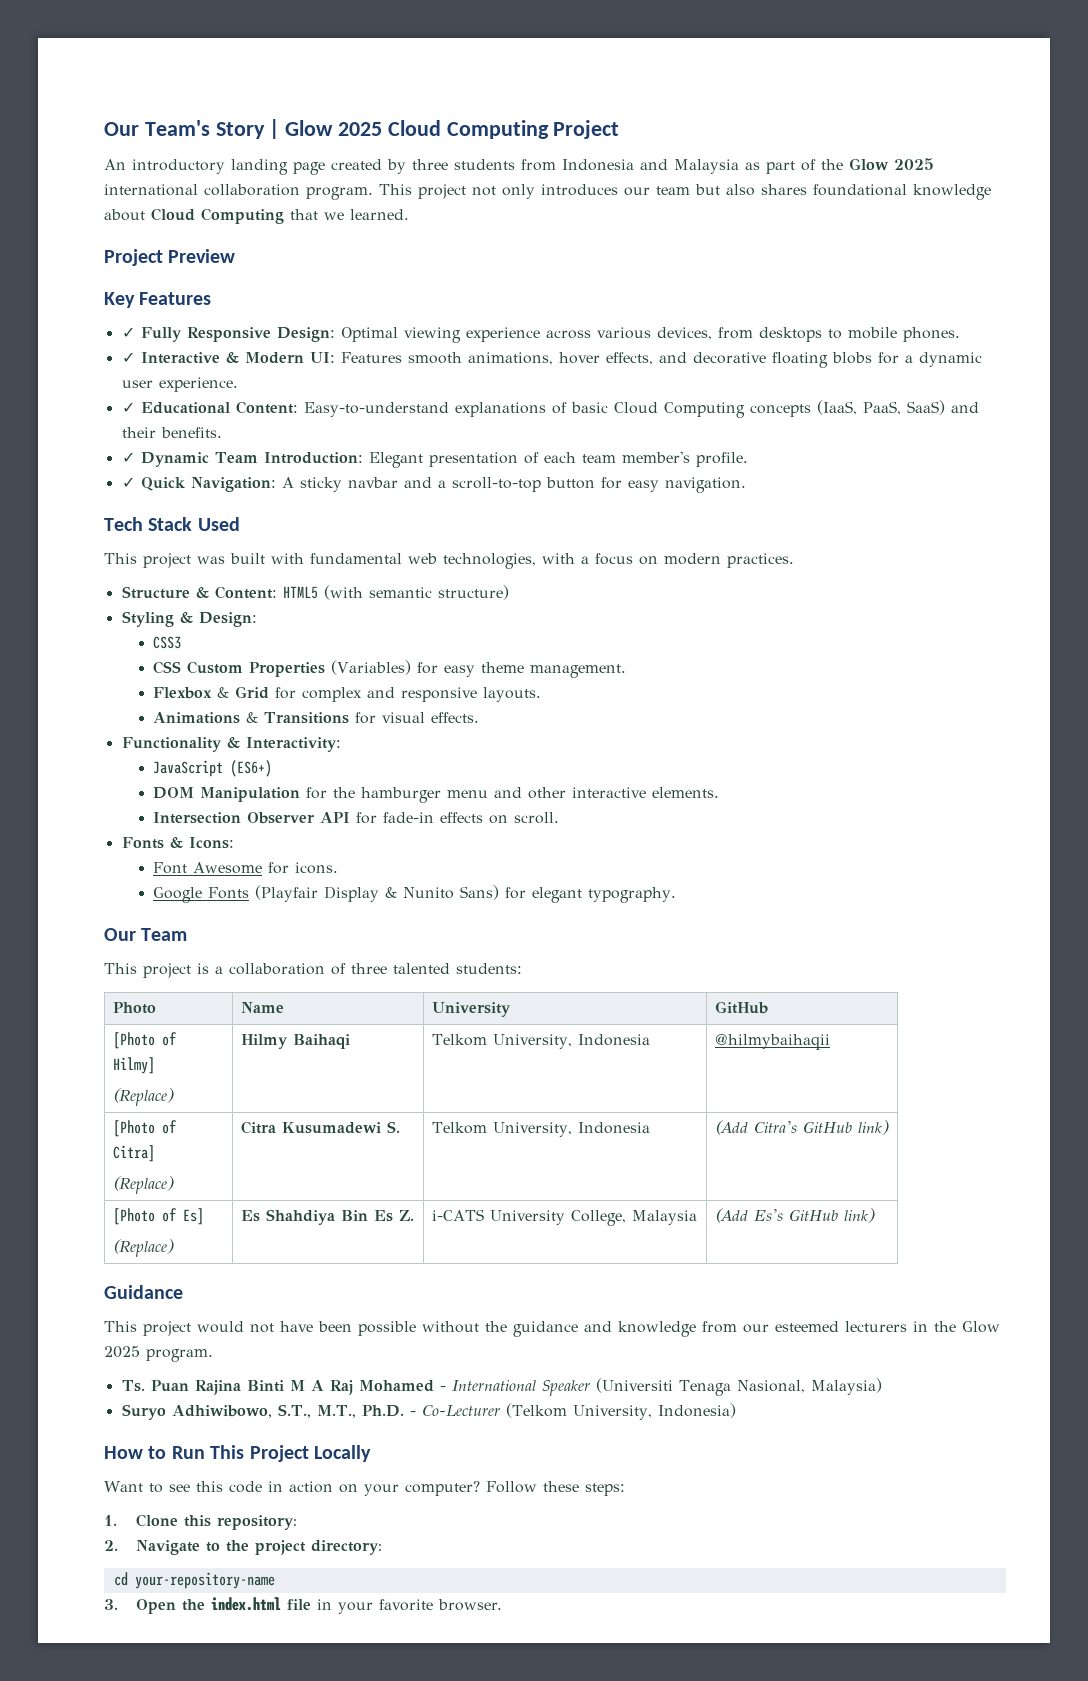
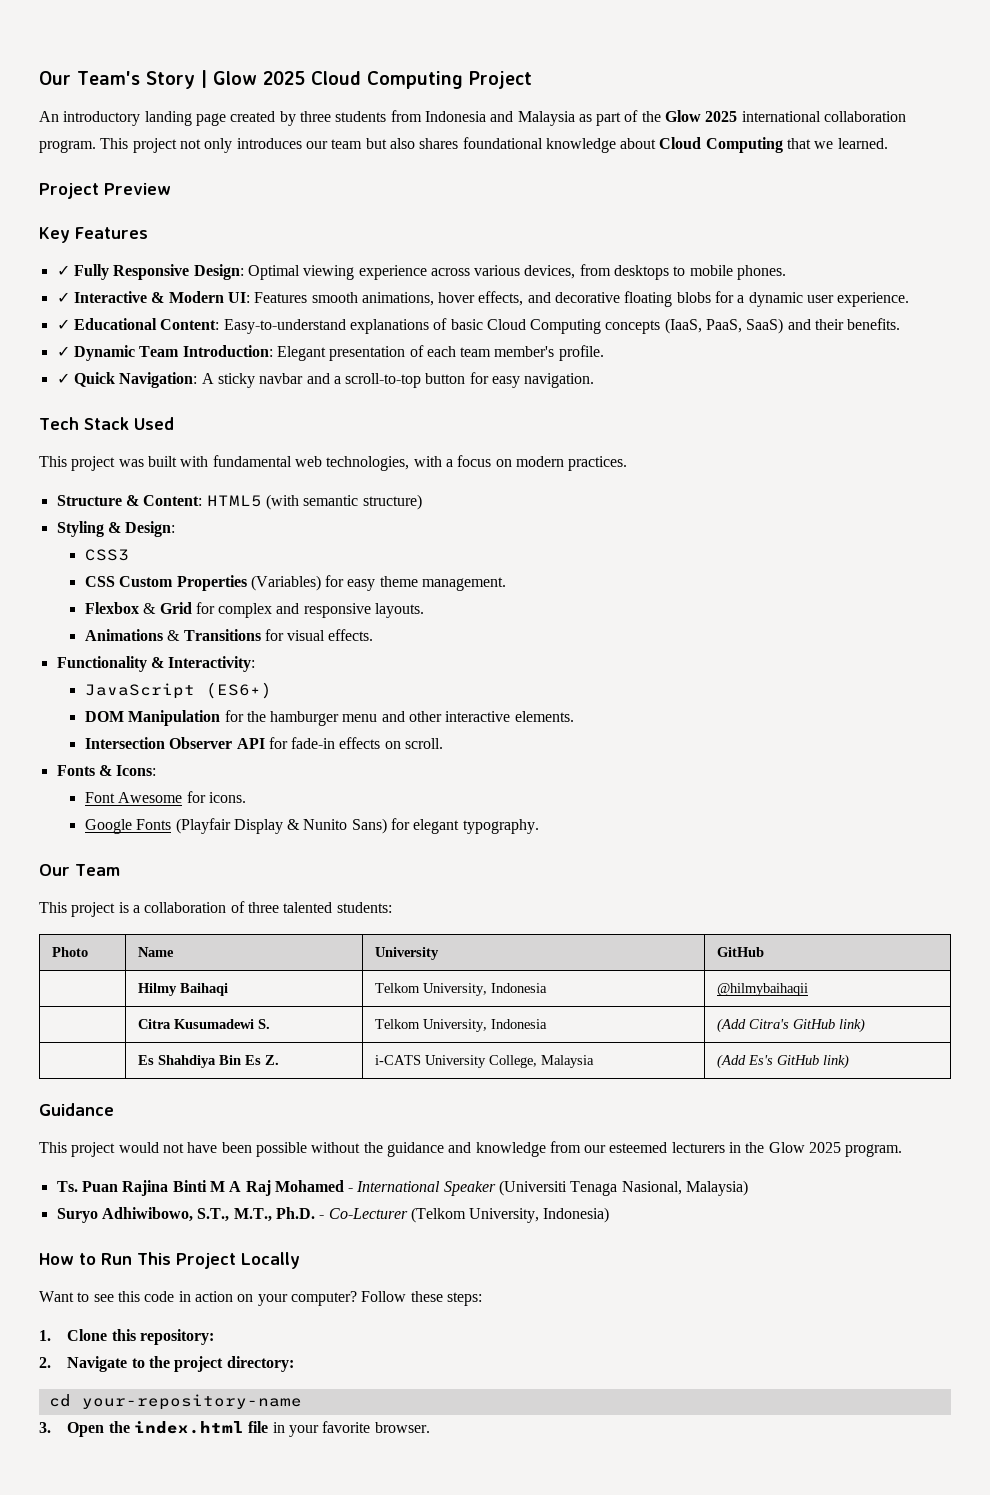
- [Photo of Hilmy]
- (Replace) | Hilmy Baihaqi | Telkom University, Indonesia | @hilmybaihaqii
+ | Hilmy Baihaqi | Telkom University, Indonesia | @hilmybaihaqii
- [Photo of Citra]
- (Replace) | Citra Kusumadewi S. | Telkom University, Indonesia | (Add Citra's GitHub link)
+ | Citra Kusumadewi S. | Telkom University, Indonesia | (Add Citra's GitHub link)
- [Photo of Es]
- (Replace) | Es Shahdiya Bin Es Z. | i-CATS University College, Malaysia | (Add Es's GitHub link)
+ | Es Shahdiya Bin Es Z. | i-CATS University College, Malaysia | (Add Es's GitHub link)

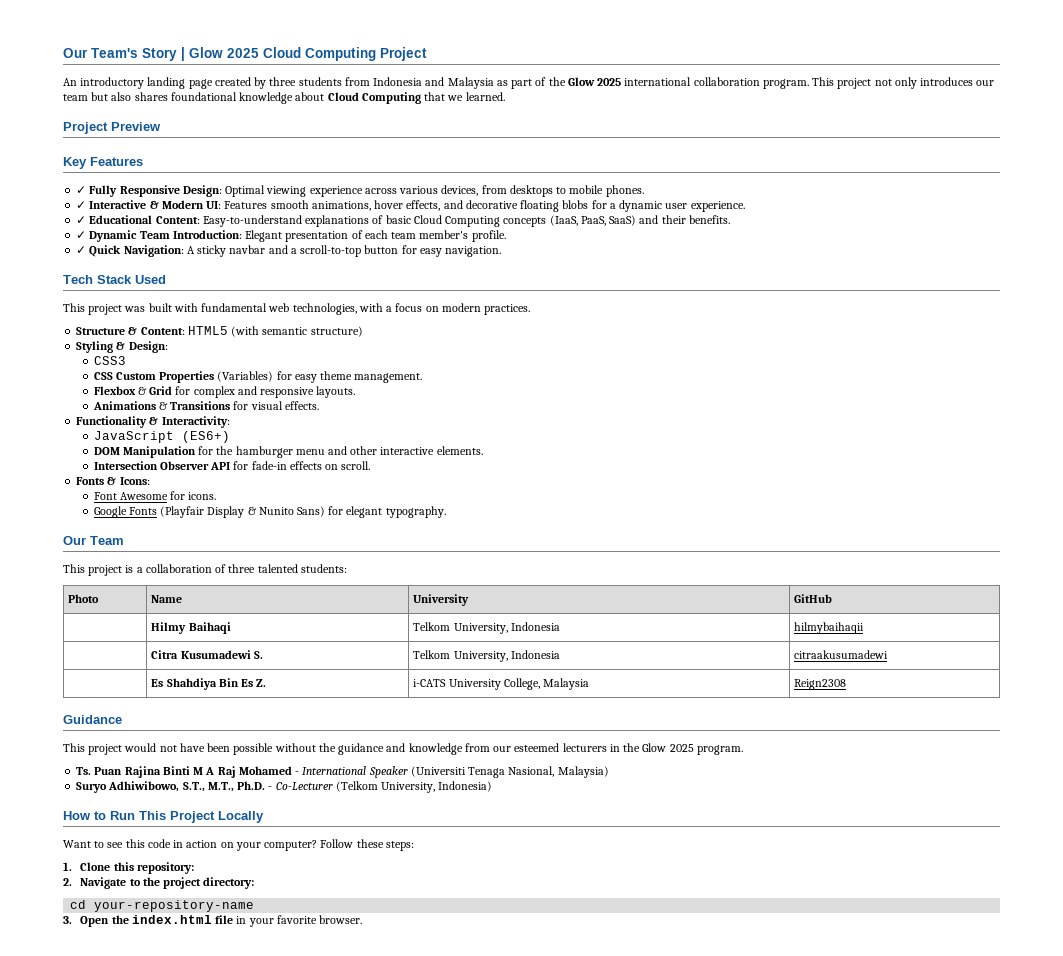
- | Hilmy Baihaqi | Telkom University, Indonesia | @hilmybaihaqii
+ | Hilmy Baihaqi | Telkom University, Indonesia | hilmybaihaqii
- | Citra Kusumadewi S. | Telkom University, Indonesia | (Add Citra's GitHub link)
+ | Citra Kusumadewi S. | Telkom University, Indonesia | citraakusumadewi
- | Es Shahdiya Bin Es Z. | i-CATS University College, Malaysia | (Add Es's GitHub link)
+ | Es Shahdiya Bin Es Z. | i-CATS University College, Malaysia | Reign2308

